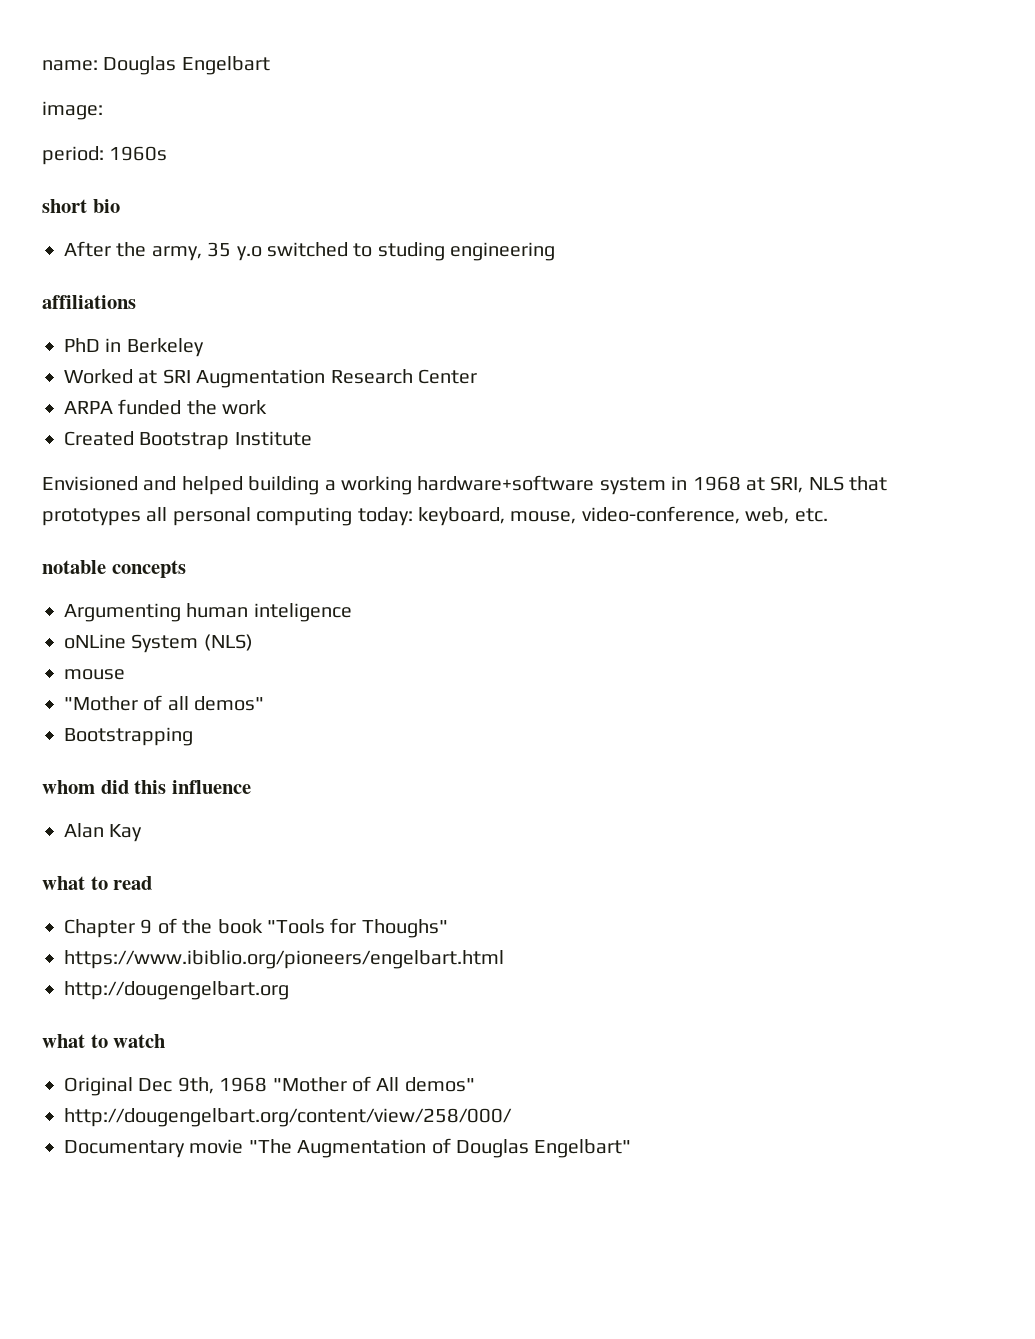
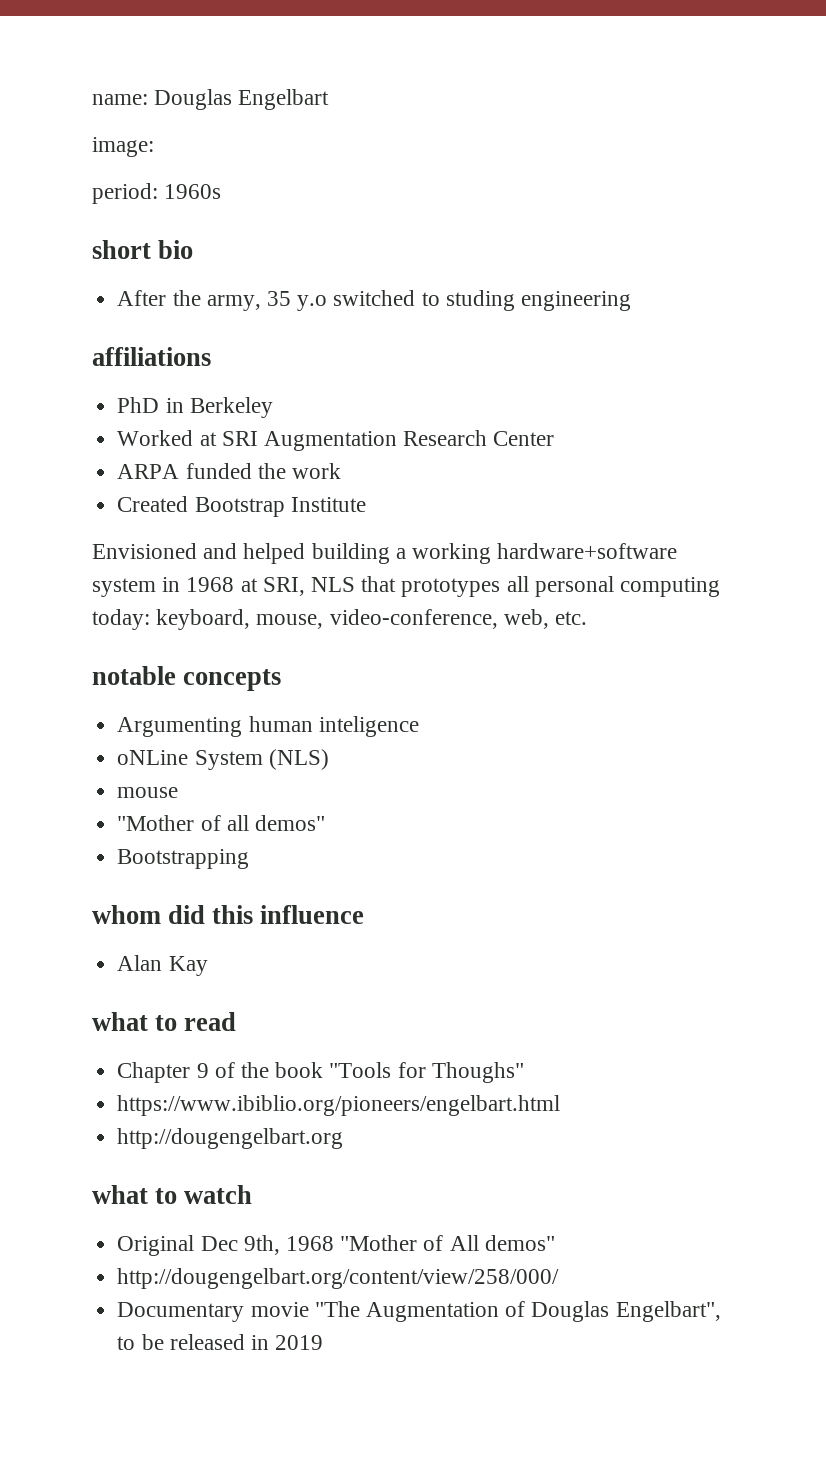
- Documentary movie "The Augmentation of Douglas Engelbart"
+ Documentary movie "The Augmentation of Douglas Engelbart", to be released in 2019

